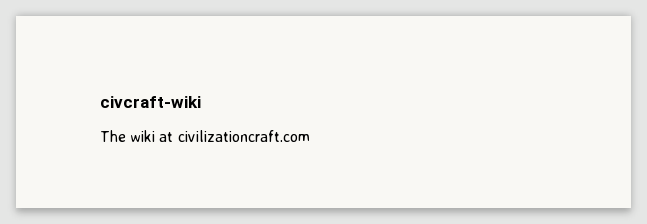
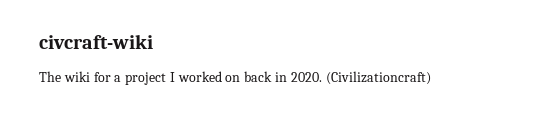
- The wiki at civilizationcraft.com
+ The wiki for a project I worked on back in 2020. (Civilizationcraft)

